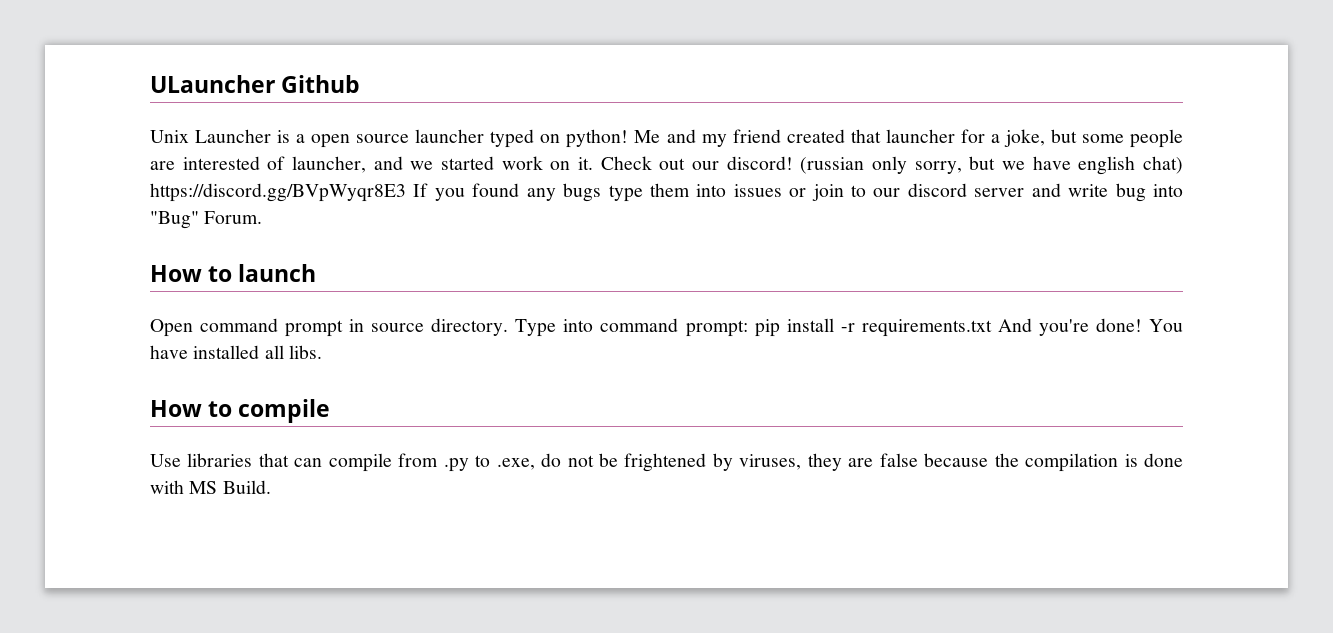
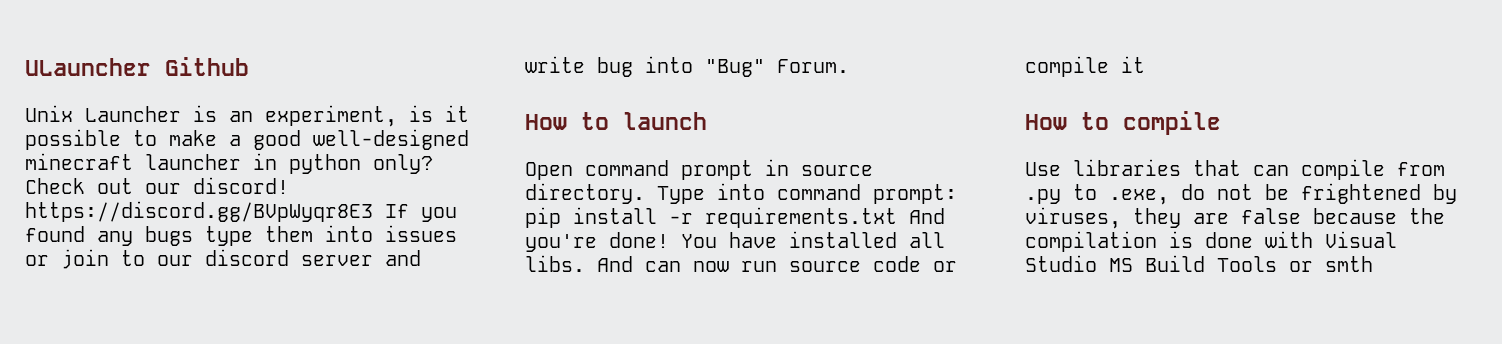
- Unix Launcher is a open source launcher typed on python! Me and my friend created that launcher for a joke, but some people are interested of launcher, and we started work on it. Check out our discord! (russian only sorry, but we have english chat) https://discord.gg/BVpWyqr8E3 If you found any bugs type them into issues or join to our discord server and write bug into "Bug" Forum.
+ Unix Launcher is an experiment, is it possible to make a good well-designed minecraft launcher in python only? Check out our discord! https://discord.gg/BVpWyqr8E3 If you found any bugs type them into issues or join to our discord server and write bug into "Bug" Forum.
+ And can now run source code or compile it
- Use libraries that can compile from .py to .exe, do not be frightened by viruses, they are false because the compilation is done with MS Build.
+ Use libraries that can compile from .py to .exe, do not be frightened by viruses, they are false because the compilation is done with Visual Studio MS Build Tools or smth

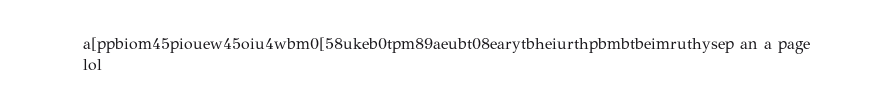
- ULauncher Github
- Unix Launcher is an experiment, is it possible to make a good well-designed minecraft launcher in python only? Check out our discord! https://discord.gg/BVpWyqr8E3 If you found any bugs type them into issues or join to our discord server and write bug into "Bug" Forum.
- How to launch
- Open command prompt in source directory. Type into command prompt: pip install -r requirements.txt And you're done! You have installed all libs. And can now run source code or compile it
- How to compile
- Use libraries that can compile from .py to .exe, do not be frightened by viruses, they are false because the compilation is done with Visual Studio MS Build Tools or smth
+ a[ppbiom45piouew45oiu4wbm0[58ukeb0tpm89aeubt08earytbheiurthpbmbtbeimruthysep an a page lol

